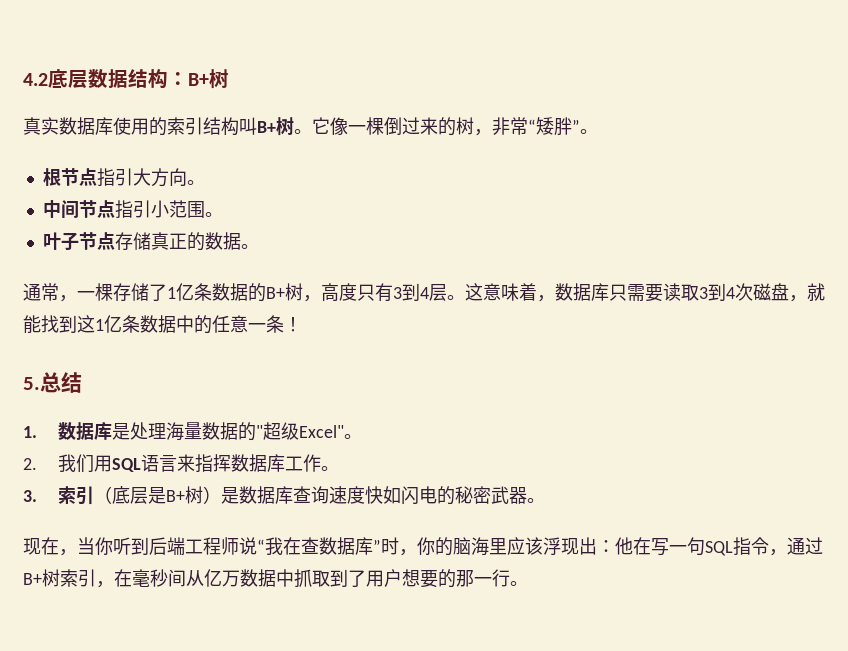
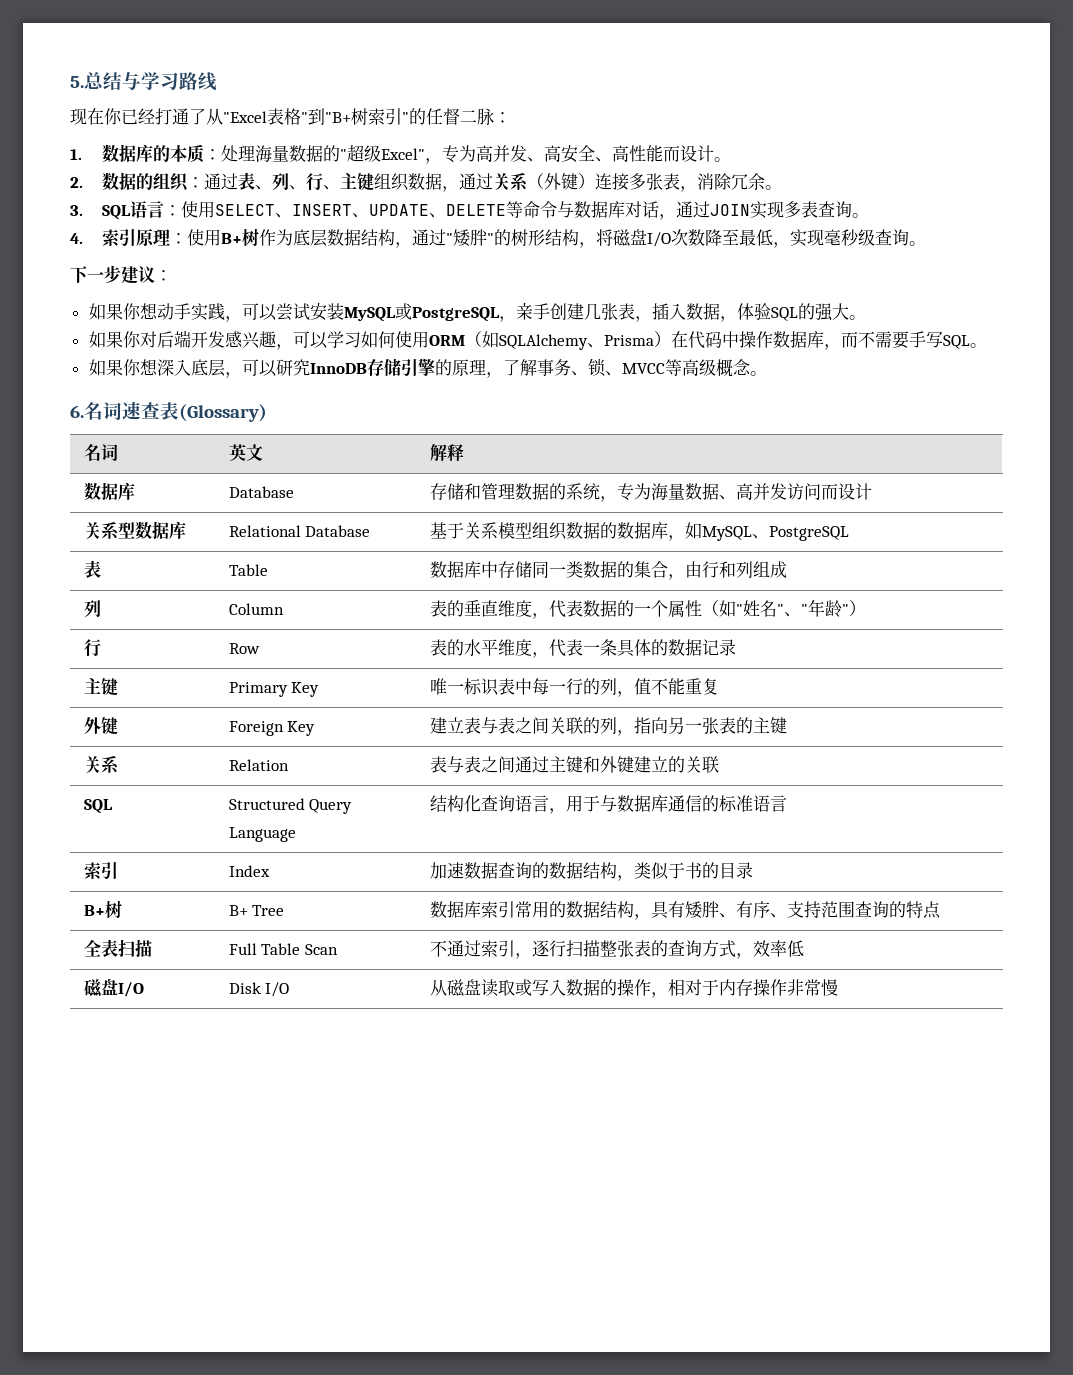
- 4.2底层数据结构：B+树
- 真实数据库使用的索引结构叫B+树。它像一棵倒过来的树，非常“矮胖”。
- 根节点指引大方向。
- 中间节点指引小范围。
- 叶子节点存储真正的数据。
- 通常，一棵存储了1亿条数据的B+树，高度只有3到4层。这意味着，数据库只需要读取3到4次磁盘，就能找到这1亿条数据中的任意一条！
- 5.总结
+ 5.总结与学习路线
+ 现在你已经打通了从"Excel表格"到"B+树索引"的任督二脉：
- 1.数据库是处理海量数据的"超级Excel"。
- 2.我们用SQL语言来指挥数据库工作。
- 3.索引（底层是B+树）是数据库查询速度快如闪电的秘密武器。
- 现在，当你听到后端工程师说“我在查数据库”时，你的脑海里应该浮现出：他在写一句SQL指令，通过B+树索引，在毫秒间从亿万数据中抓取到了用户想要的那一行。
+ 1.数据库的本质：处理海量数据的"超级Excel"，专为高并发、高安全、高性能而设计。
+ 2.数据的组织：通过表、列、行、主键组织数据，通过关系（外键）连接多张表，消除冗余。
+ 3. SQL语言：使用SELECT、INSERT、UPDATE、DELETE等命令与数据库对话，通过JOIN实现多表查询。
+ 4.索引原理：使用B+树作为底层数据结构，通过"矮胖"的树形结构，将磁盘I/O次数降至最低，实现毫秒级查询。
+ 下一步建议：
+ 如果你想动手实践，可以尝试安装MySQL或PostgreSQL，亲手创建几张表，插入数据，体验SQL的强大。
+ 如果你对后端开发感兴趣，可以学习如何使用ORM（如SQLAlchemy、Prisma）在代码中操作数据库，而不需要手写SQL。
+ 如果你想深入底层，可以研究InnoDB存储引擎的原理，了解事务、锁、MVCC等高级概念。
+ 6.名词速查表(Glossary)
+ 名词 | 英文 | 解释
+ 数据库 | Database | 存储和管理数据的系统，专为海量数据、高并发访问而设计
+ 关系型数据库 | Relational Database | 基于关系模型组织数据的数据库，如MySQL、PostgreSQL
+ 表 | Table | 数据库中存储同一类数据的集合，由行和列组成
+ 列 | Column | 表的垂直维度，代表数据的一个属性（如"姓名"、"年龄"）
+ 行 | Row | 表的水平维度，代表一条具体的数据记录
+ 主键 | Primary Key | 唯一标识表中每一行的列，值不能重复
+ 外键 | Foreign Key | 建立表与表之间关联的列，指向另一张表的主键
+ 关系 | Relation | 表与表之间通过主键和外键建立的关联
+ SQL | Structured Query Language | 结构化查询语言，用于与数据库通信的标准语言
+ 索引 | Index | 加速数据查询的数据结构，类似于书的目录
+ B+树 | B+ Tree | 数据库索引常用的数据结构，具有矮胖、有序、支持范围查询的特点
+ 全表扫描 | Full Table Scan | 不通过索引，逐行扫描整张表的查询方式，效率低
+ 磁盘I/O | Disk I/O | 从磁盘读取或写入数据的操作，相对于内存操作非常慢

